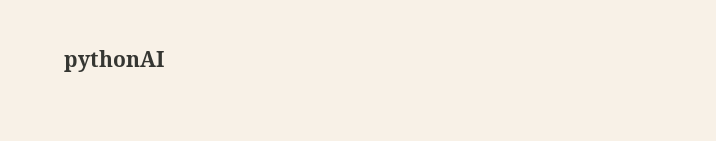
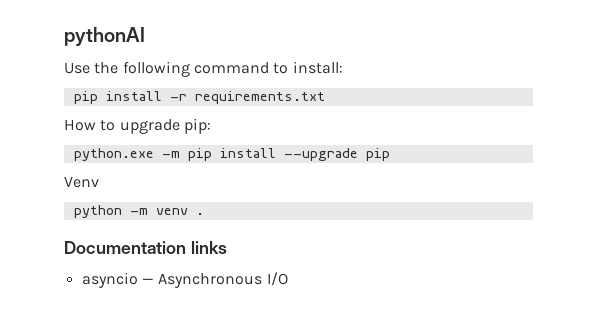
+ Use the following command to install:
+ pip install -r requirements.txt
+ How to upgrade pip:
+ python.exe -m pip install --upgrade pip
+ Venv
+ python -m venv .
+ Documentation links
+ asyncio — Asynchronous I/O

